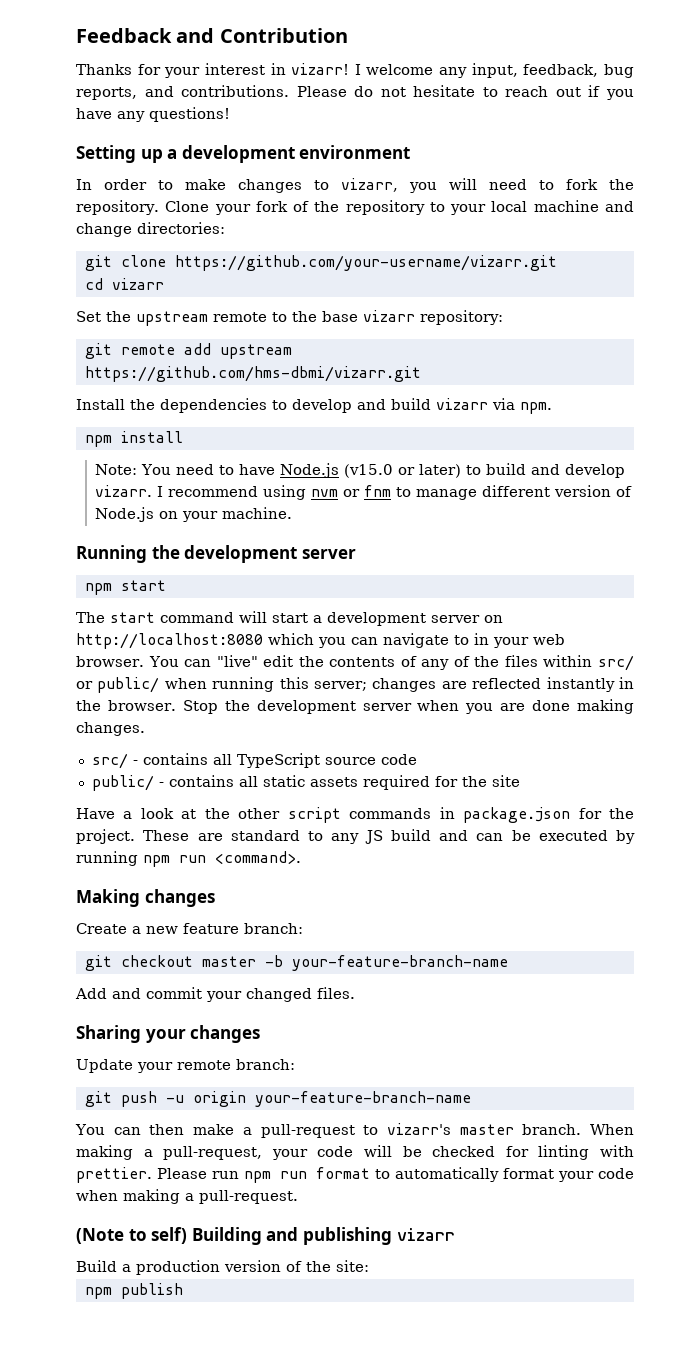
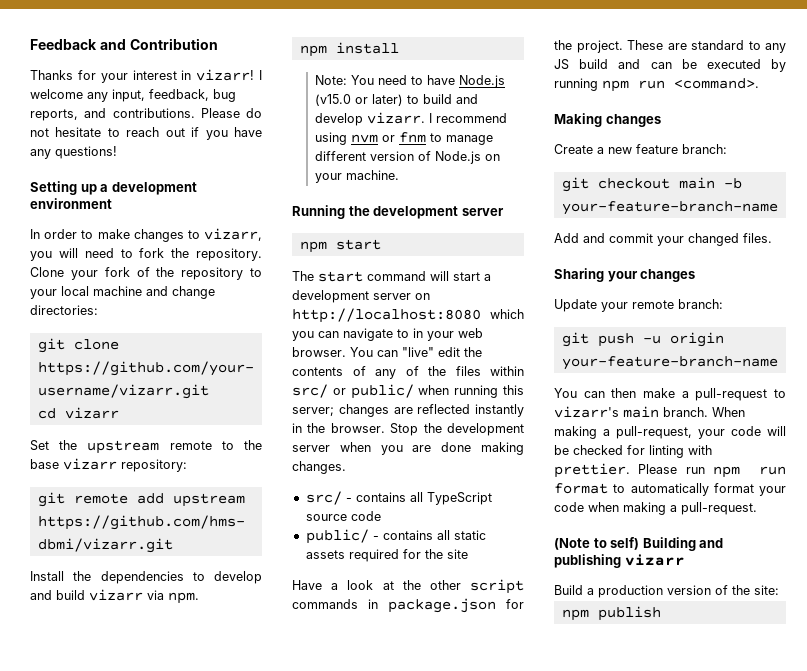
- git checkout master -b your-feature-branch-name
+ git checkout main -b your-feature-branch-name
- You can then make a pull-request to vizarr's master branch.
+ You can then make a pull-request to vizarr's main branch.

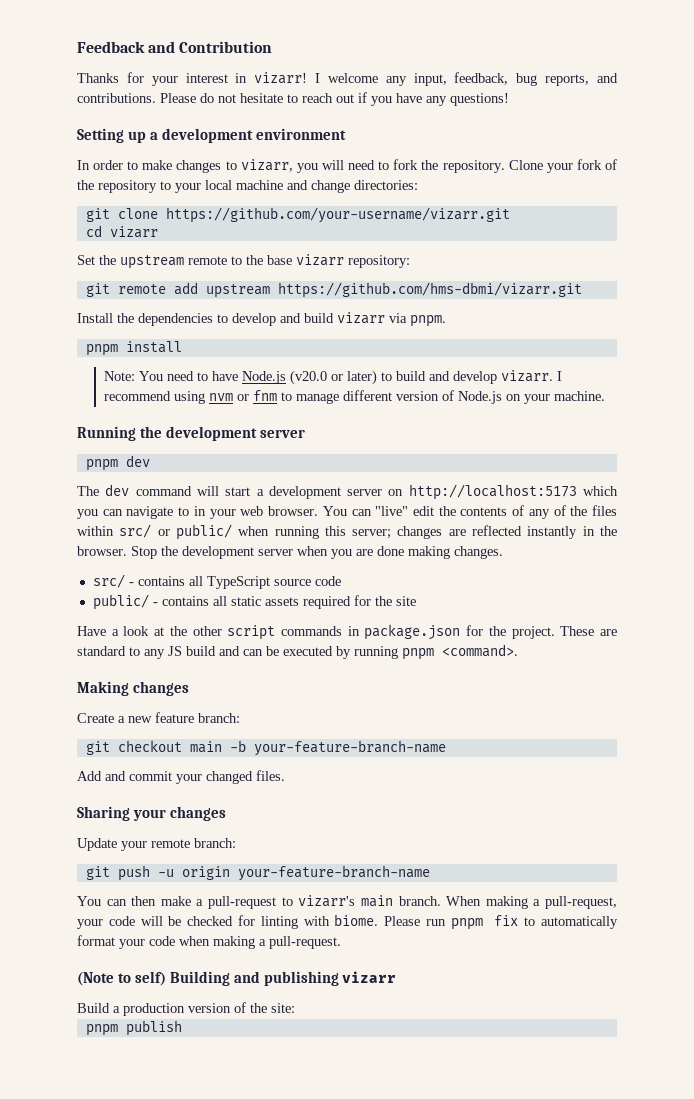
- Install the dependencies to develop and build vizarr via npm.
- npm install
+ Install the dependencies to develop and build vizarr via pnpm.
+ pnpm install
- Note: You need to have Node.js (v15.0 or later) to build and develop vizarr.
+ Note: You need to have Node.js (v20.0 or later) to build and develop vizarr.
- npm start
+ pnpm dev
- The start command will start a development server on http://localhost:8080 which you can navigate to in your web browser.
+ The dev command will start a development server on http://localhost:5173 which you can navigate to in your web browser.
- These are standard to any JS build and can be executed by running npm run <command>.
+ These are standard to any JS build and can be executed by running pnpm <command>.
- When making a pull-request, your code will be checked for linting with prettier.
+ When making a pull-request, your code will be checked for linting with biome.
- Please run npm run format to automatically format your code when making a pull-request.
+ Please run pnpm fix to automatically format your code when making a pull-request.
- npm publish
+ pnpm publish

